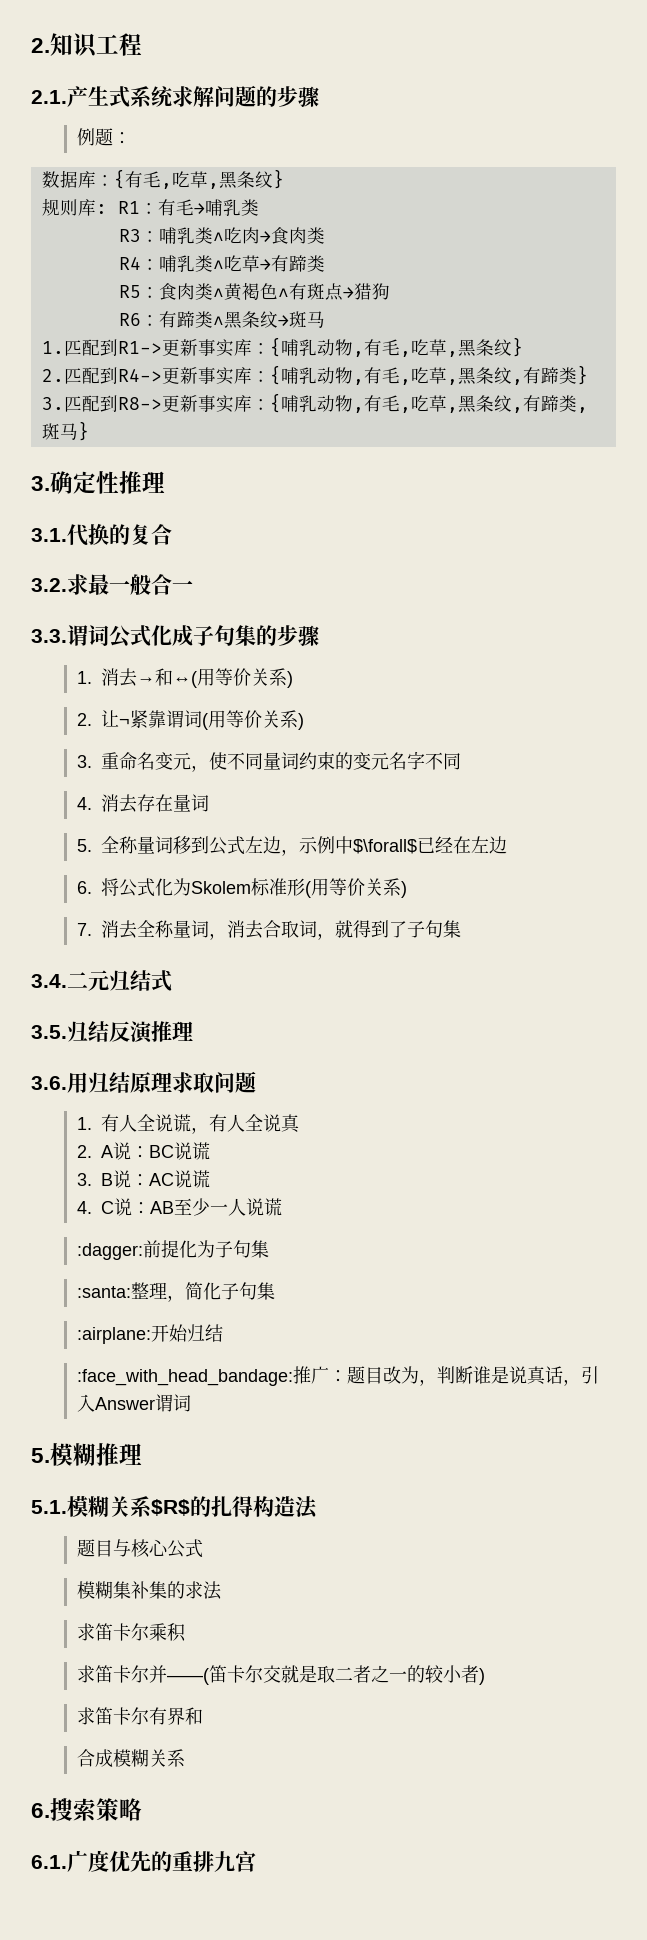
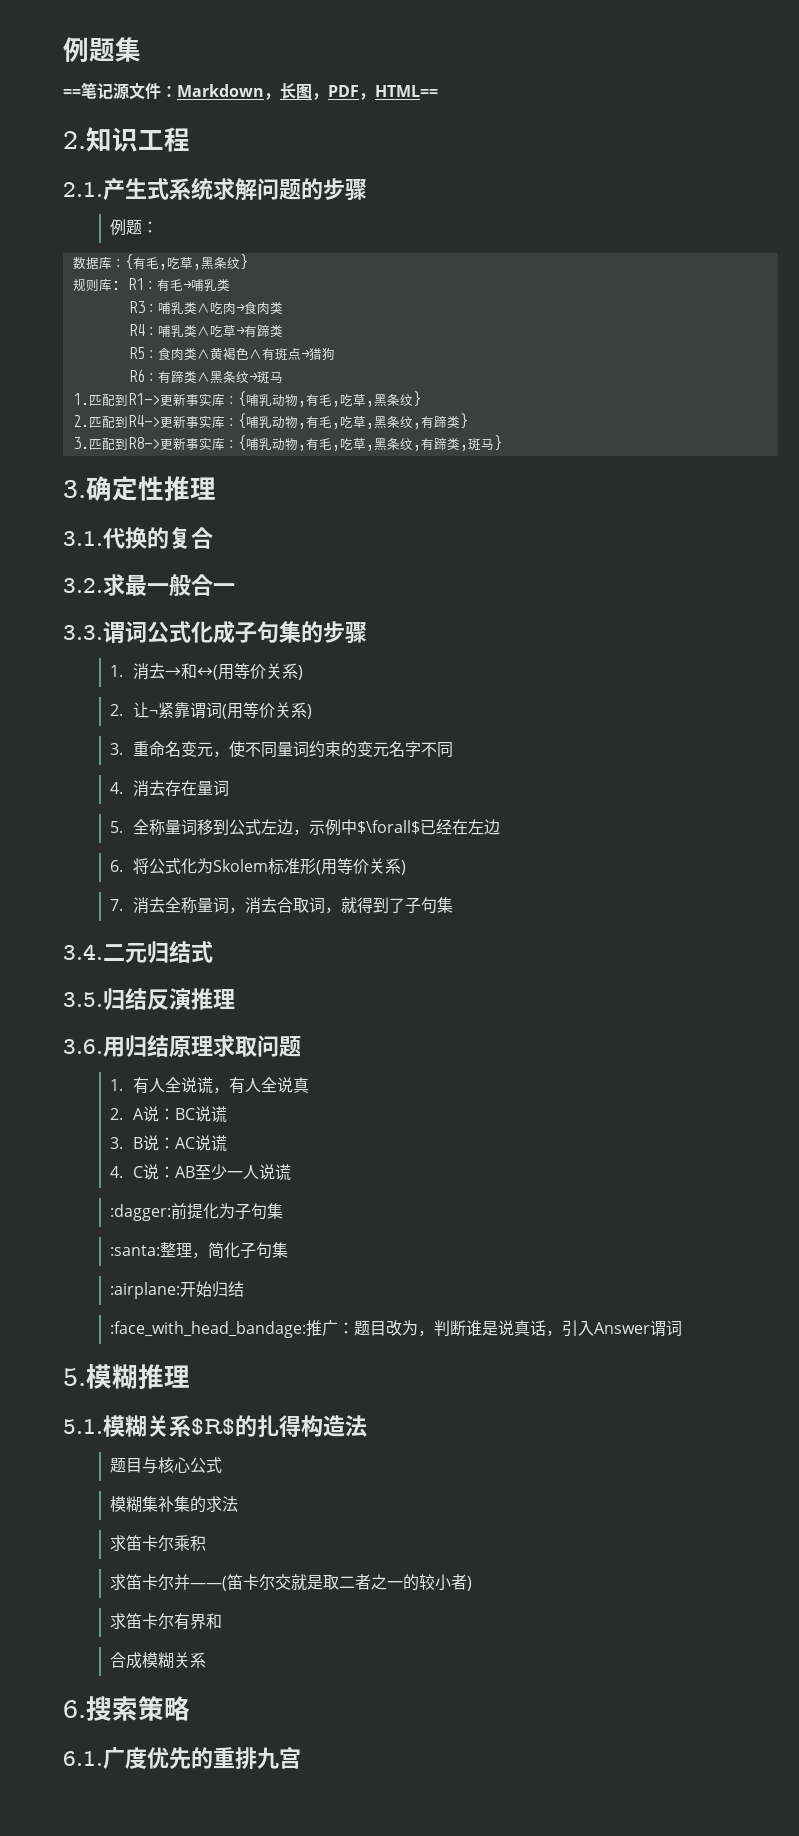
+ 例题集
+ ==笔记源文件：Markdown，长图，PDF，HTML==

